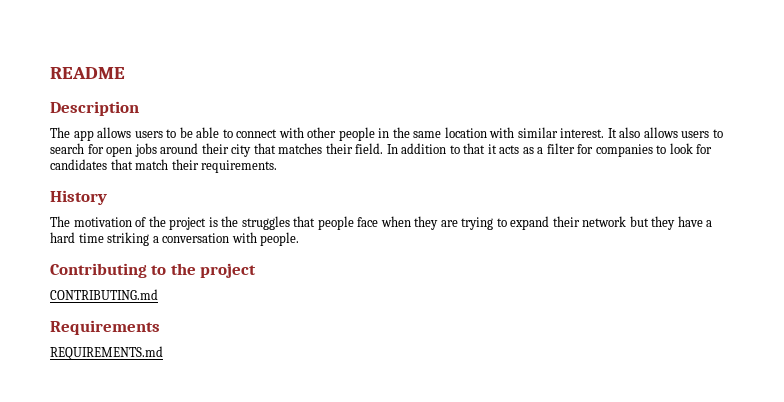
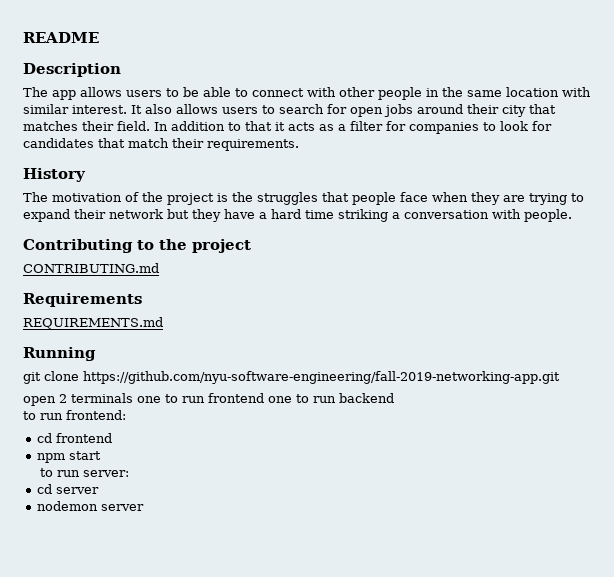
+ Running
+ git clone https://github.com/nyu-software-engineering/fall-2019-networking-app.git
+ open 2 terminals one to run frontend one to run backend
+ to run frontend:
+ cd frontend
+ npm start
+ to run server:
+ cd server
+ nodemon server

